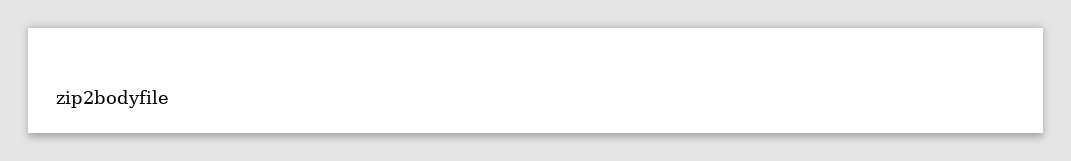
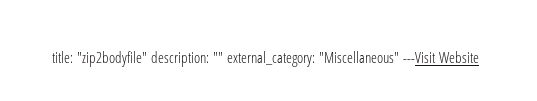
- zip2bodyfile
+ title: "zip2bodyfile" description: "" external_category: "Miscellaneous" ---Visit Website

